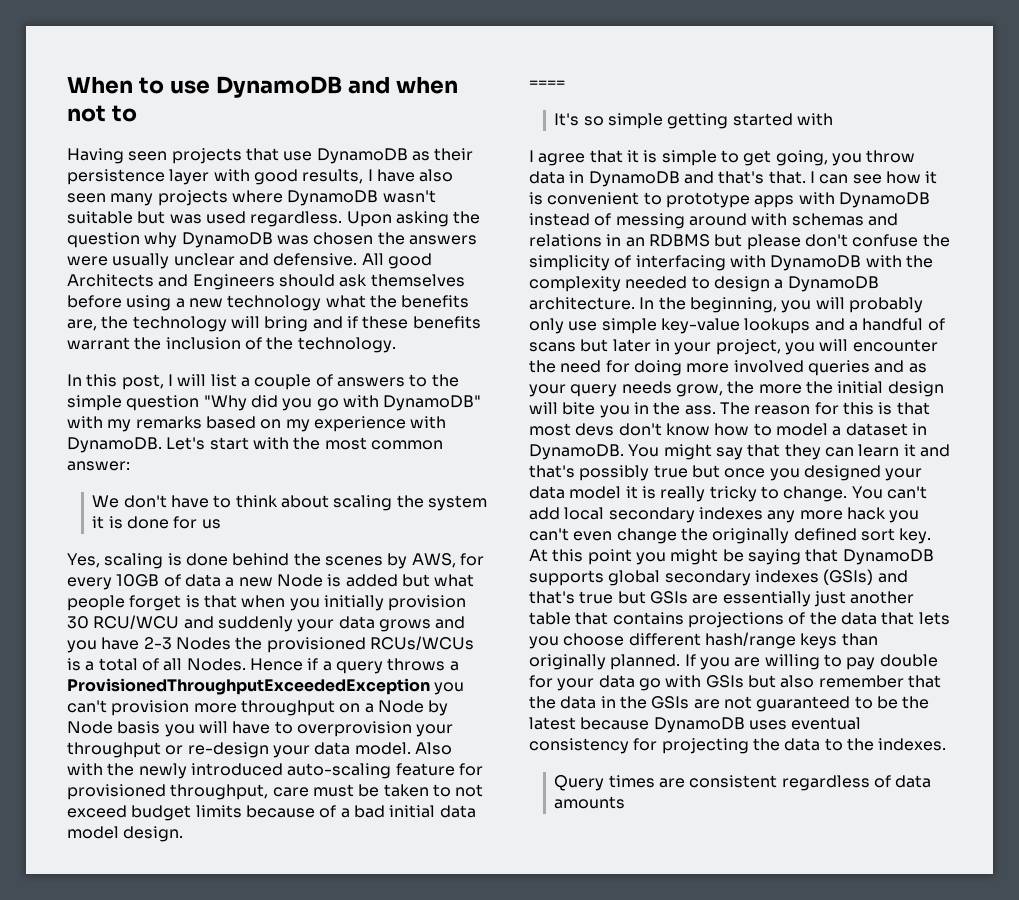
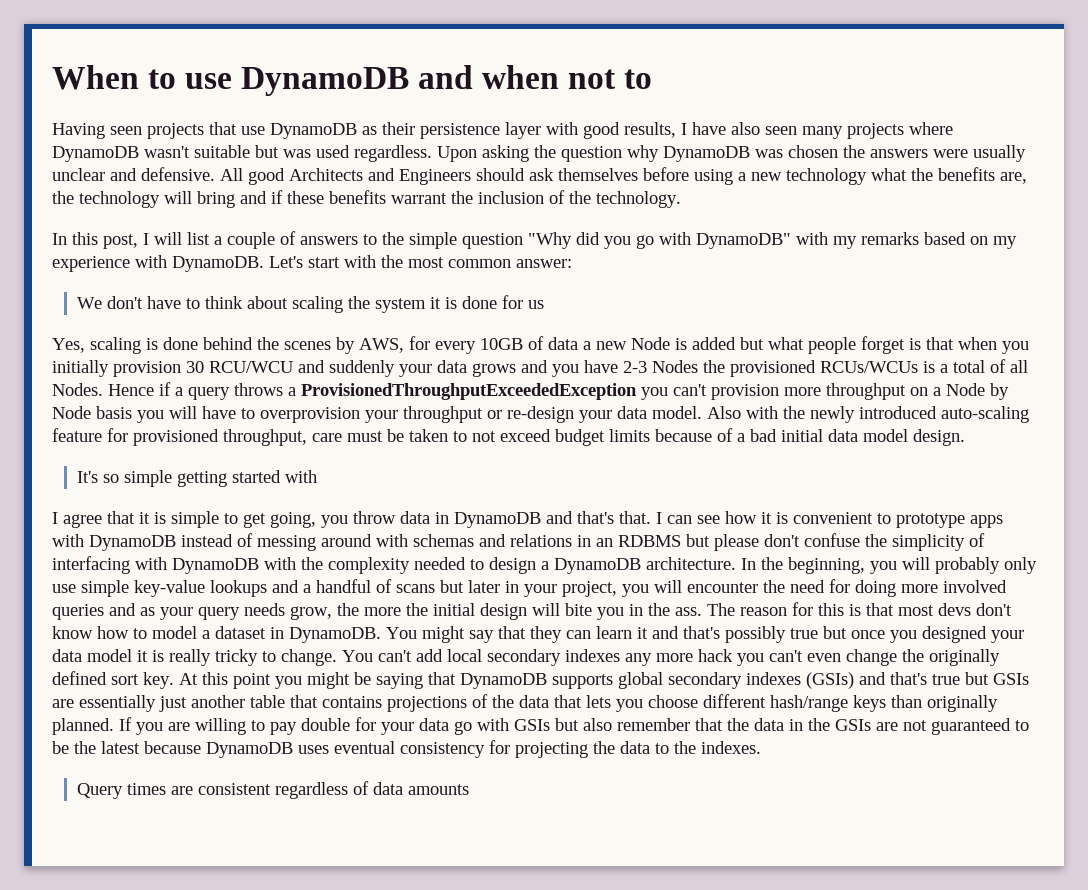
- ====

